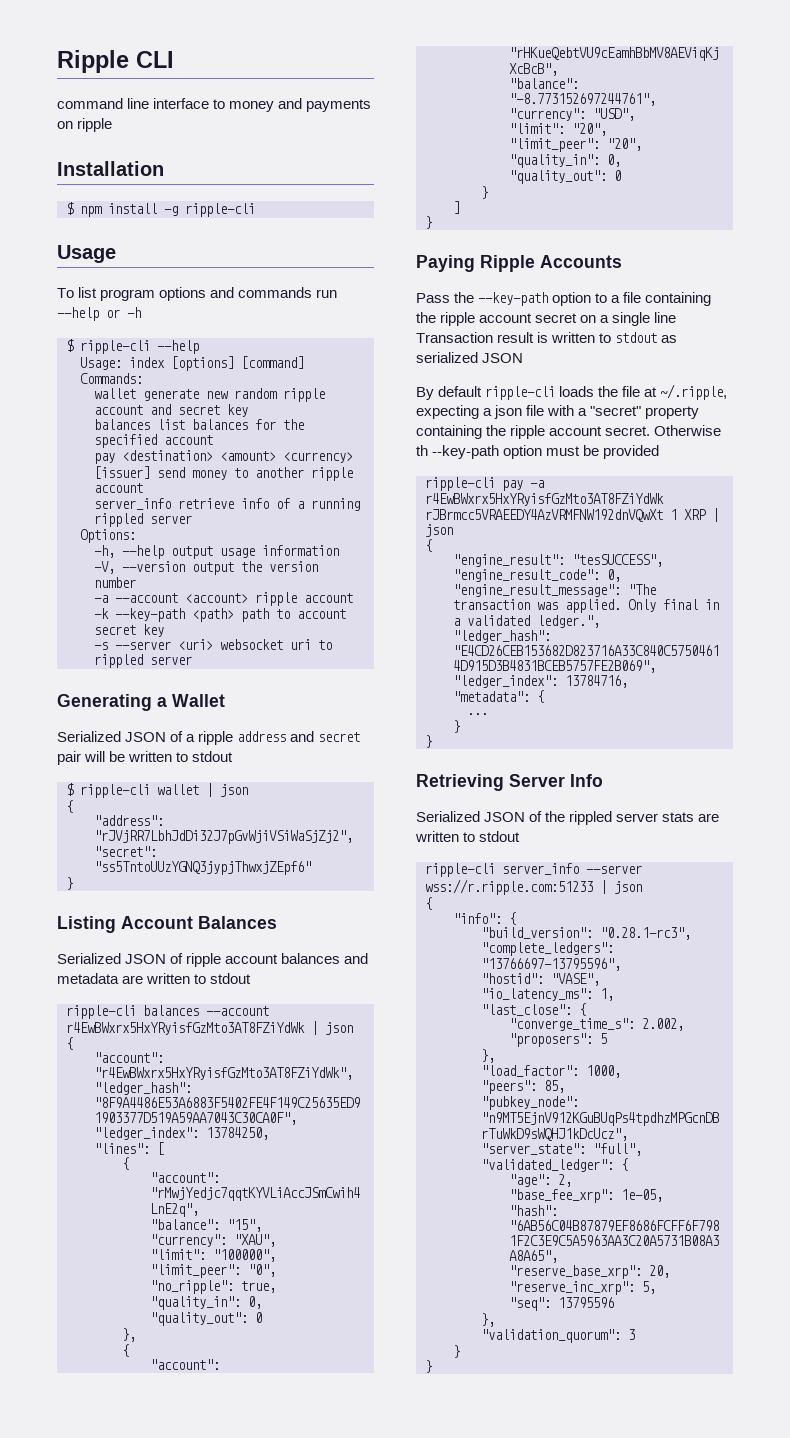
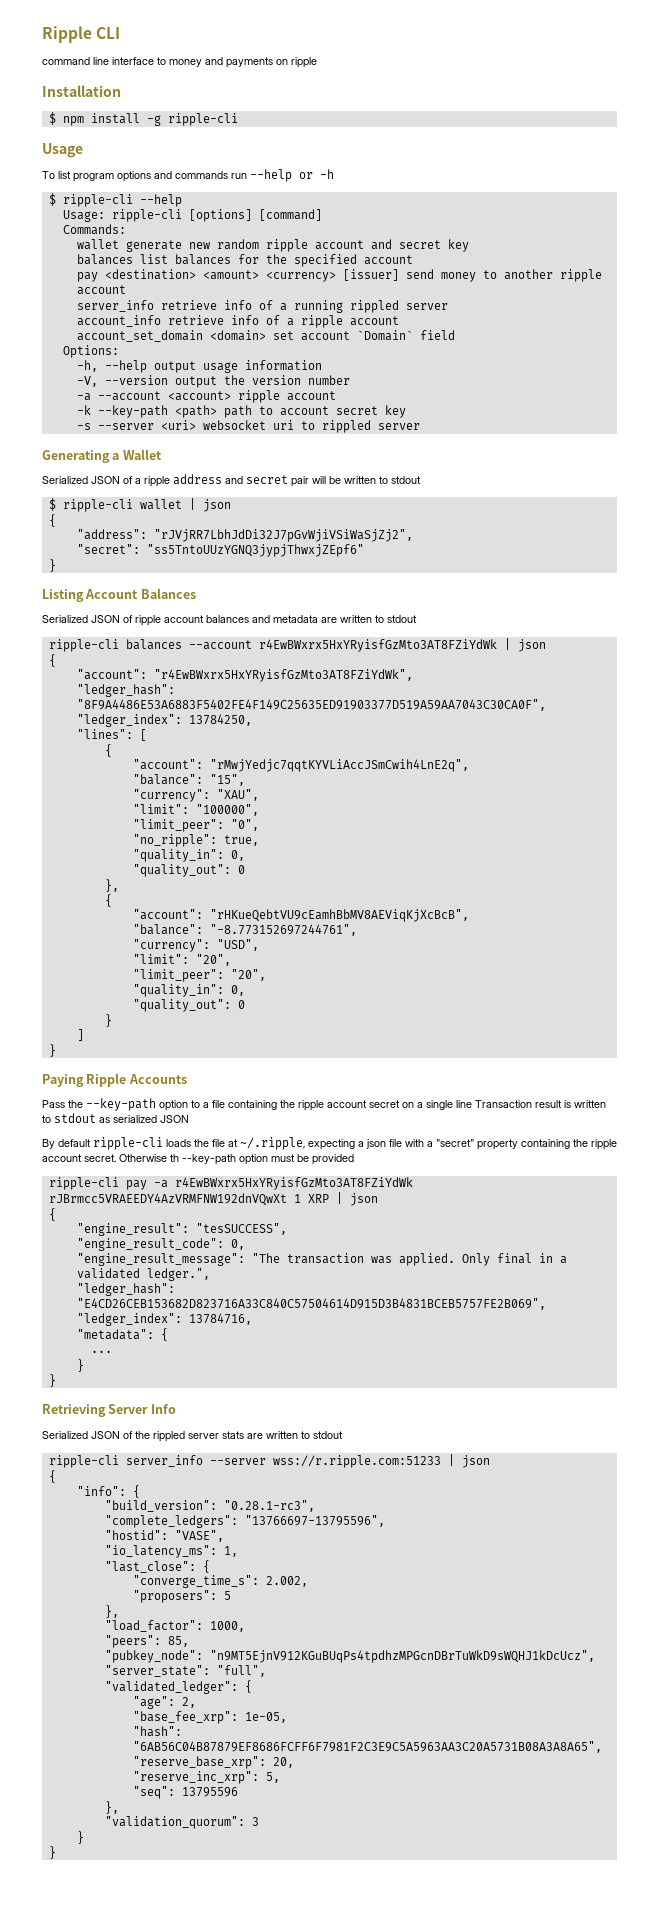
- Usage: index [options] [command]
+ Usage: ripple-cli [options] [command]
+ account_info retrieve info of a ripple account
+ account_set_domain <domain> set account `Domain` field

